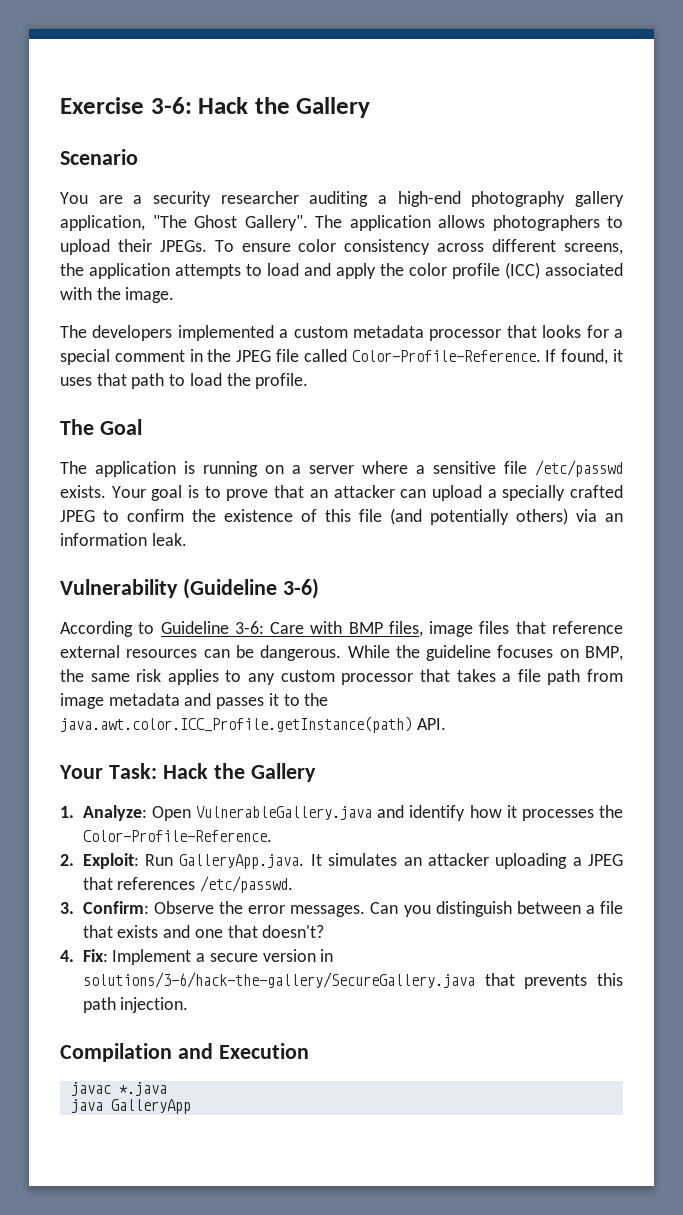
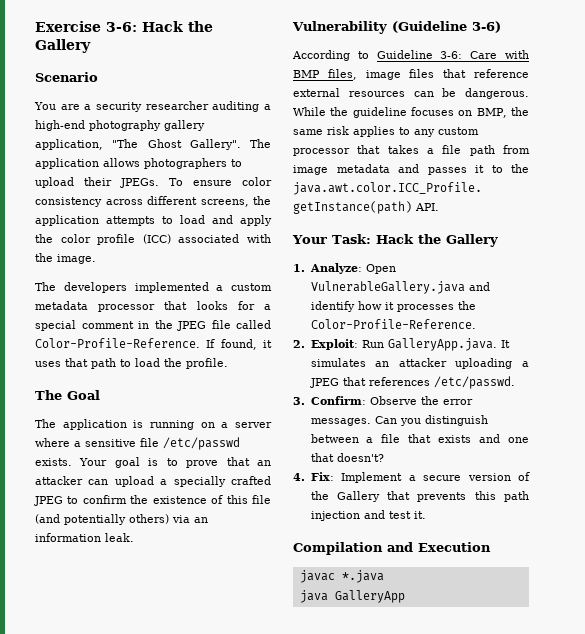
- 4. Fix: Implement a secure version in solutions/3-6/hack-the-gallery/SecureGallery.java that prevents this path injection.
+ 4. Fix: Implement a secure version of the Gallery that prevents this path injection and test it.

